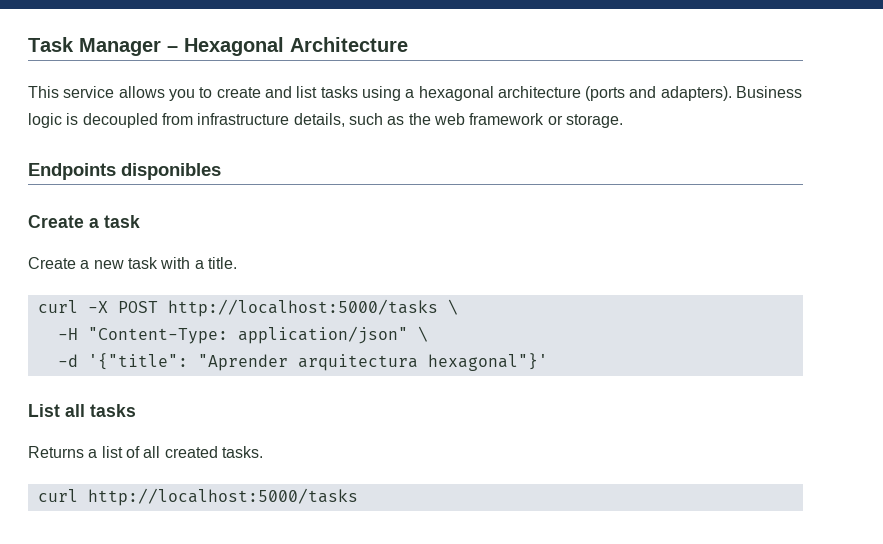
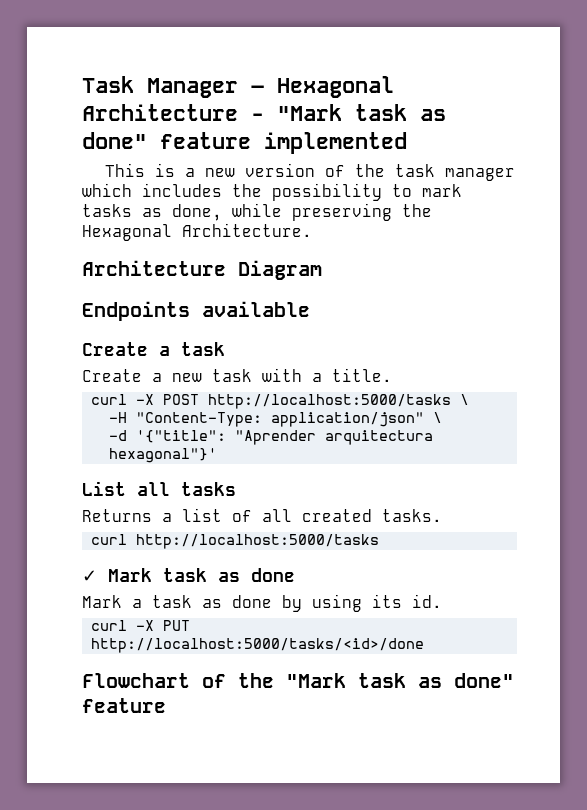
- Task Manager – Hexagonal Architecture
- This service allows you to create and list tasks using a hexagonal architecture (ports and adapters). Business logic is decoupled from infrastructure details, such as the web framework or storage.
+ Task Manager – Hexagonal Architecture - "Mark task as done" feature implemented
+ This is a new version of the task manager which includes the possibility to mark tasks as done, while preserving the Hexagonal Architecture.
+ Architecture Diagram
- Endpoints disponibles
+ Endpoints available
+ ✓ Mark task as done
+ Mark a task as done by using its id.
+ curl -X PUT http://localhost:5000/tasks/<id>/done
+ Flowchart of the "Mark task as done" feature

